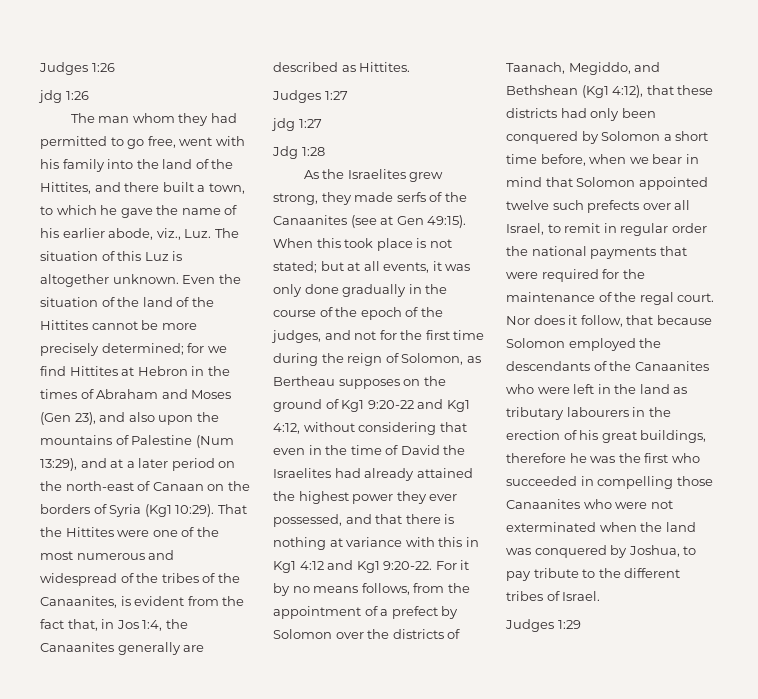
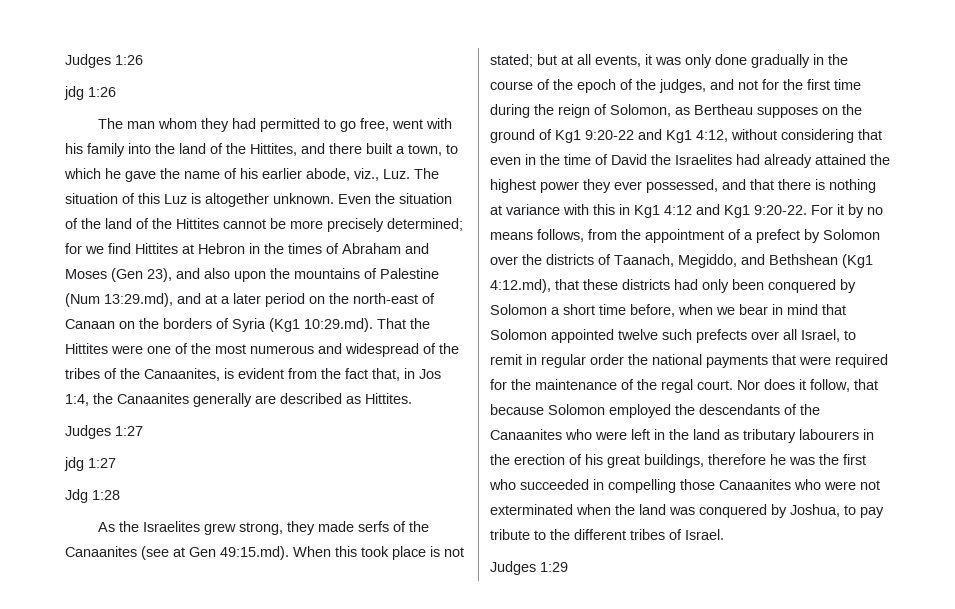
- for we find Hittites at Hebron in the times of Abraham and Moses (Gen 23), and also upon the mountains of Palestine (Num 13:29), and at a later period on the north-east of Canaan on the borders of Syria (Kg1 10:29). That the Hittites were one of the most numerous and widespread of the tribes of the Canaanites, is evident from the fact that, in Jos 1:4, the Canaanites generally are described as Hittites.
+ for we find Hittites at Hebron in the times of Abraham and Moses (Gen 23), and also upon the mountains of Palestine (Num 13:29.md), and at a later period on the north-east of Canaan on the borders of Syria (Kg1 10:29.md). That the Hittites were one of the most numerous and widespread of the tribes of the Canaanites, is evident from the fact that, in Jos 1:4, the Canaanites generally are described as Hittites.
- As the Israelites grew strong, they made serfs of the Canaanites (see at Gen 49:15). When this took place is not stated;
+ As the Israelites grew strong, they made serfs of the Canaanites (see at Gen 49:15.md). When this took place is not stated;
- For it by no means follows, from the appointment of a prefect by Solomon over the districts of Taanach, Megiddo, and Bethshean (Kg1 4:12), that these districts had only been conquered by Solomon a short time before, when we bear in mind that Solomon appointed twelve such prefects over all Israel, to remit in regular order the national payments that were required for the maintenance of the regal court.
+ For it by no means follows, from the appointment of a prefect by Solomon over the districts of Taanach, Megiddo, and Bethshean (Kg1 4:12.md), that these districts had only been conquered by Solomon a short time before, when we bear in mind that Solomon appointed twelve such prefects over all Israel, to remit in regular order the national payments that were required for the maintenance of the regal court.

